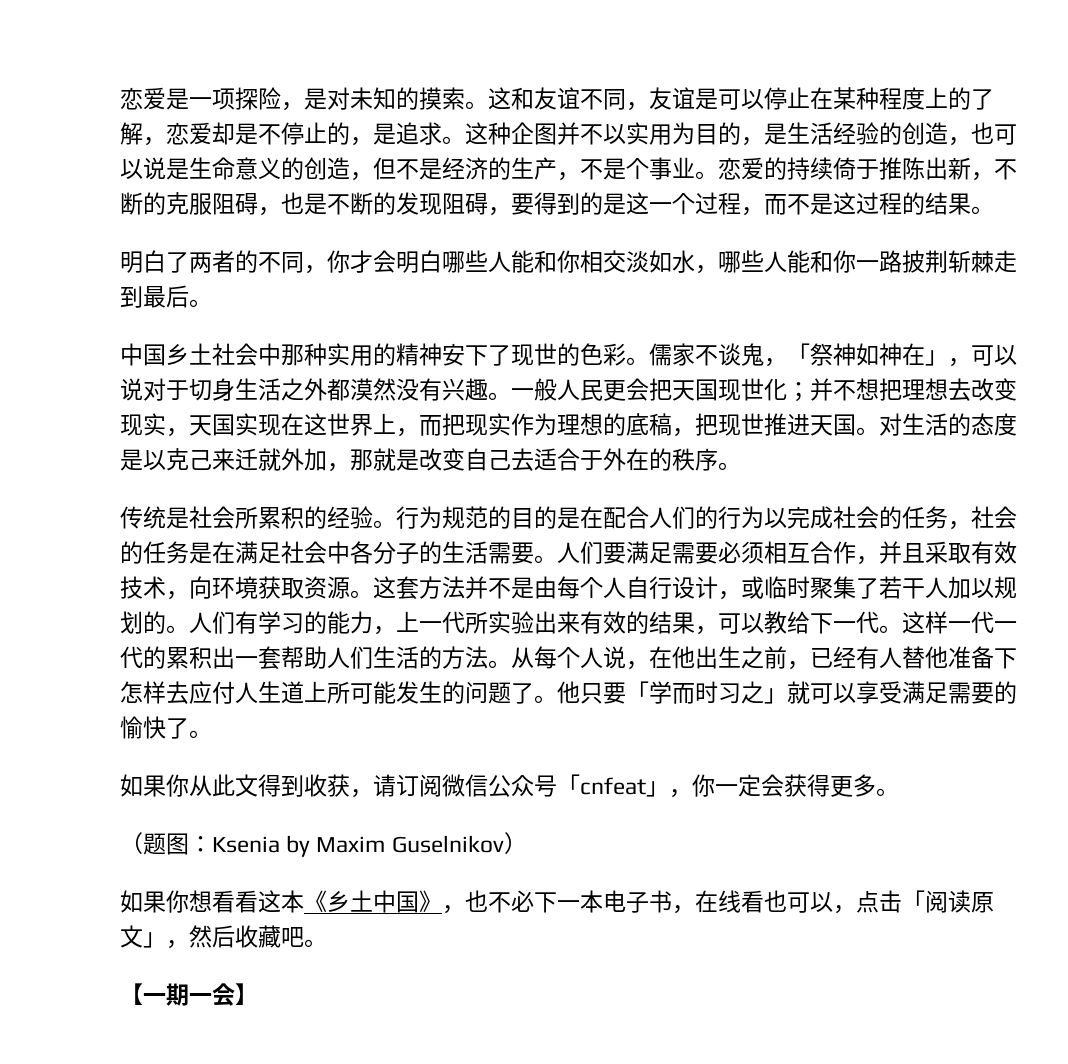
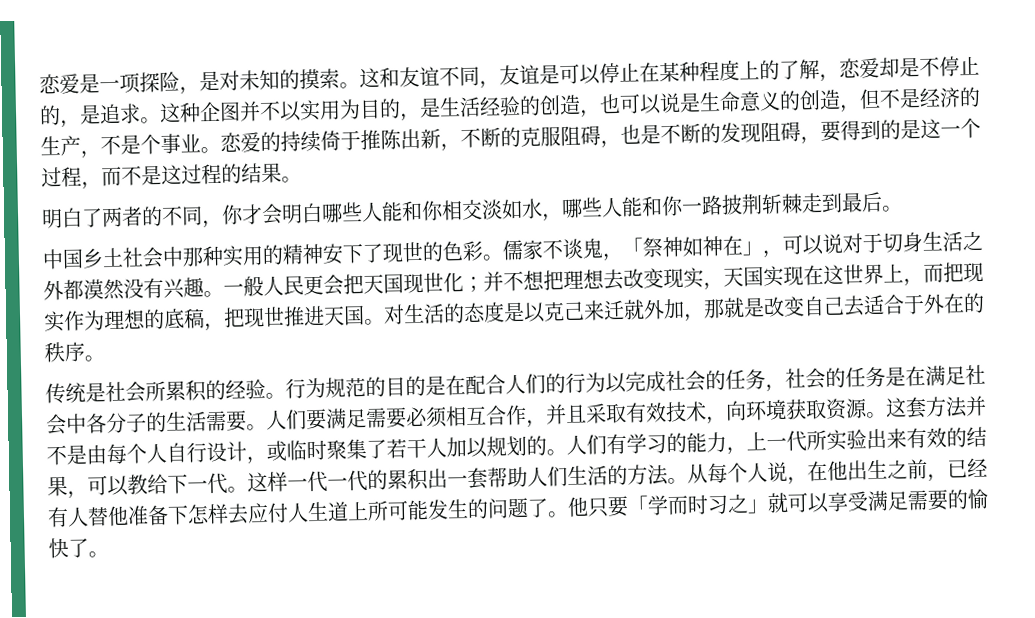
- 如果你从此文得到收获，请订阅微信公众号「cnfeat」，你一定会获得更多。
- （题图：Ksenia by Maxim Guselnikov）
- 如果你想看看这本《乡土中国》，也不必下一本电子书，在线看也可以，点击「阅读原文」，然后收藏吧。
- 【一期一会】

